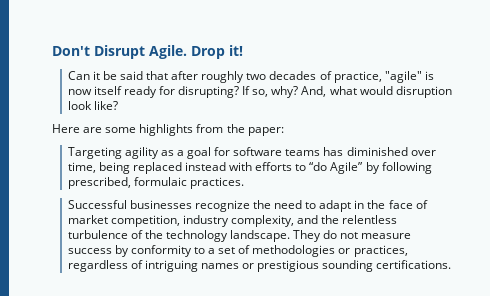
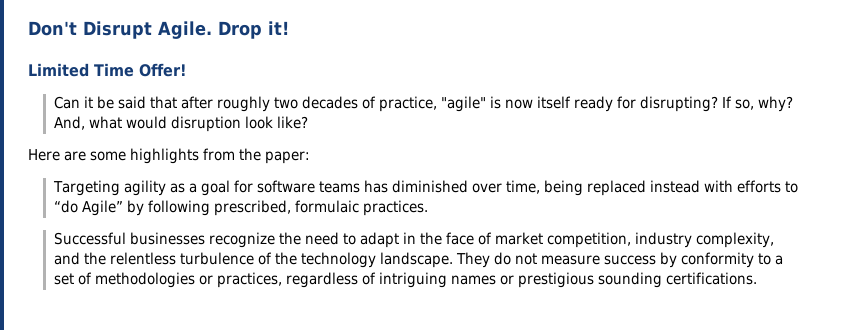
+ Limited Time Offer!

